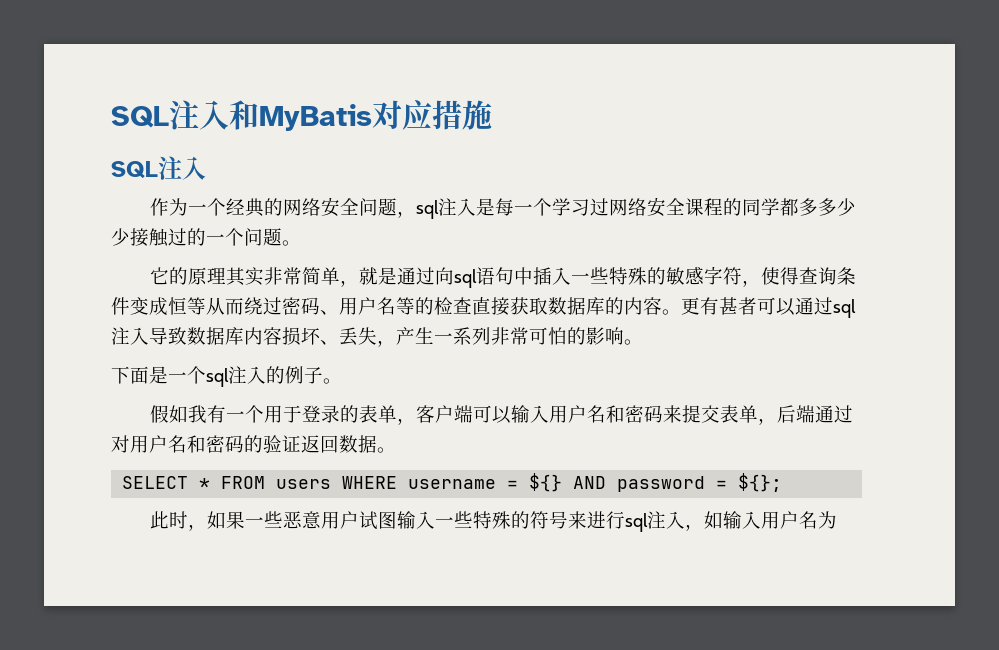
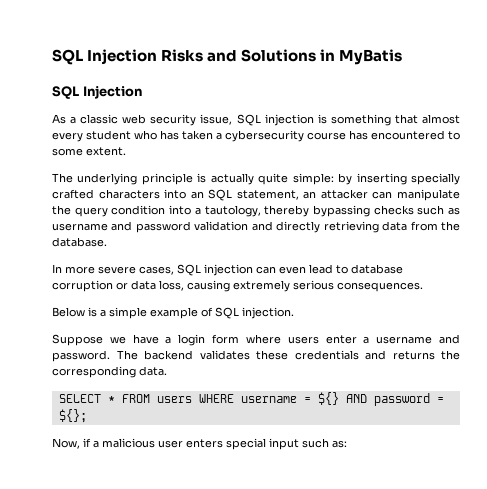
- SQL注入和MyBatis对应措施
- SQL注入
- 作为一个经典的网络安全问题，sql注入是每一个学习过网络安全课程的同学都多多少少接触过的一个问题。
- 它的原理其实非常简单，就是通过向sql语句中插入一些特殊的敏感字符，使得查询条件变成恒等从而绕过密码、用户名等的检查直接获取数据库的内容。更有甚者可以通过sql注入导致数据库内容损坏、丢失，产生一系列非常可怕的影响。
- 下面是一个sql注入的例子。
- 假如我有一个用于登录的表单，客户端可以输入用户名和密码来提交表单，后端通过对用户名和密码的验证返回数据。
+ SQL Injection Risks and Solutions in MyBatis
+ SQL Injection
+ As a classic web security issue, SQL injection is something that almost every student who has taken a cybersecurity course has encountered to some extent.
+ The underlying principle is actually quite simple: by inserting specially crafted characters into an SQL statement, an attacker can manipulate the query condition into a tautology, thereby bypassing checks such as username and password validation and directly retrieving data from the database.
+ In more severe cases, SQL injection can even lead to database corruption or data loss, causing extremely serious consequences.
+ Below is a simple example of SQL injection.
+ Suppose we have a login form where users enter a username and password. The backend validates these credentials and returns the corresponding data.
- 此时，如果一些恶意用户试图输入一些特殊的符号来进行sql注入，如输入用户名为
+ Now, if a malicious user enters special input such as:

